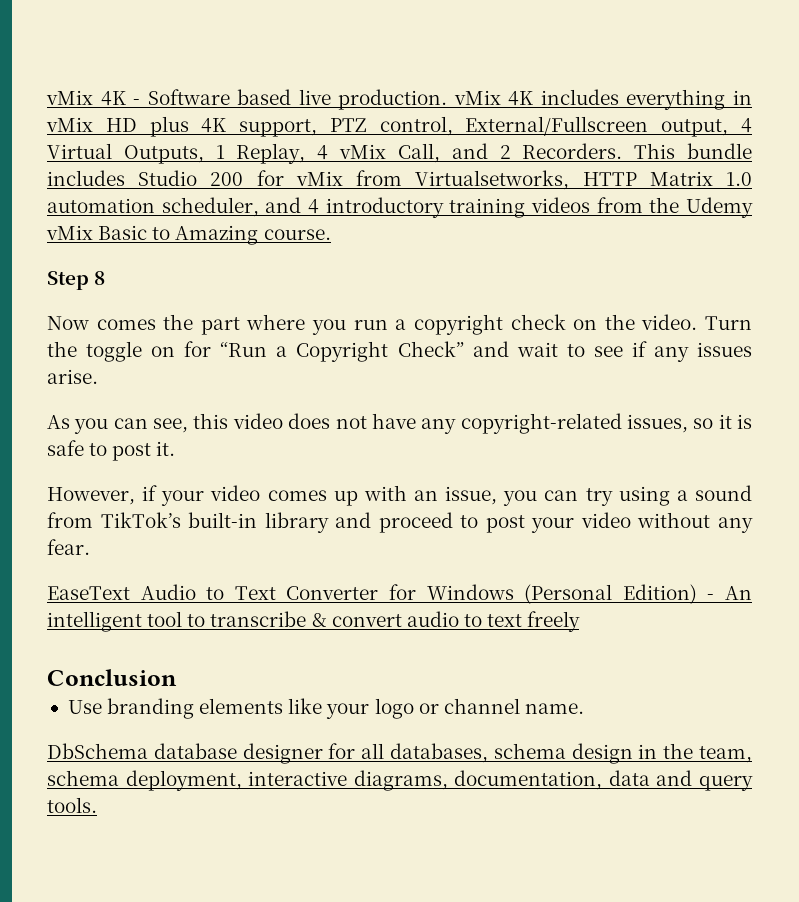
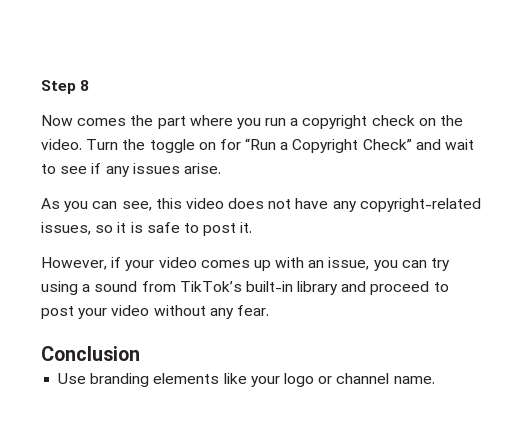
- vMix 4K - Software based live production. vMix 4K includes everything in vMix HD plus 4K support, PTZ control, External/Fullscreen output, 4 Virtual Outputs, 1 Replay, 4 vMix Call, and 2 Recorders. This bundle includes Studio 200 for vMix from Virtualsetworks, HTTP Matrix 1.0 automation scheduler, and 4 introductory training videos from the Udemy vMix Basic to Amazing course.
- EaseText Audio to Text Converter for Windows (Personal Edition) - An intelligent tool to transcribe & convert audio to text freely
- DbSchema database designer for all databases, schema design in the team, schema deployment, interactive diagrams, documentation, data and query tools.

